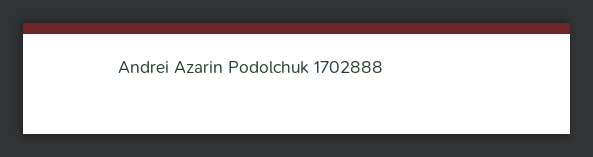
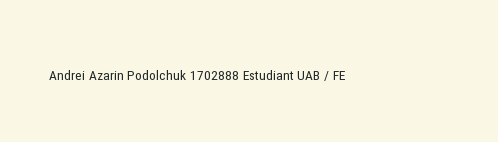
- Andrei Azarin Podolchuk 1702888
+ Andrei Azarin Podolchuk 1702888 Estudiant UAB / FE

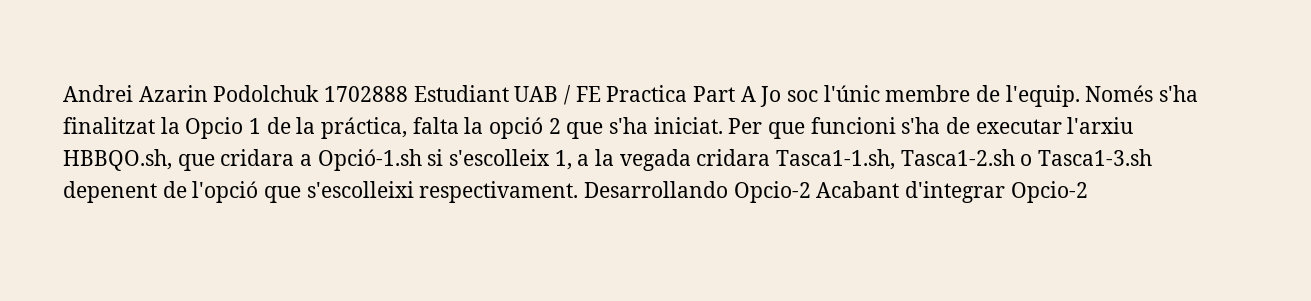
- Andrei Azarin Podolchuk 1702888 Estudiant UAB / FE
+ Andrei Azarin Podolchuk 1702888 Estudiant UAB / FE Practica Part A Jo soc l'únic membre de l'equip. Només s'ha finalitzat la Opcio 1 de la práctica, falta la opció 2 que s'ha iniciat. Per que funcioni s'ha de executar l'arxiu HBBQO.sh, que cridara a Opció-1.sh si s'escolleix 1, a la vegada cridara Tasca1-1.sh, Tasca1-2.sh o Tasca1-3.sh depenent de l'opció que s'escolleixi respectivament. Desarrollando Opcio-2 Acabant d'integrar Opcio-2

